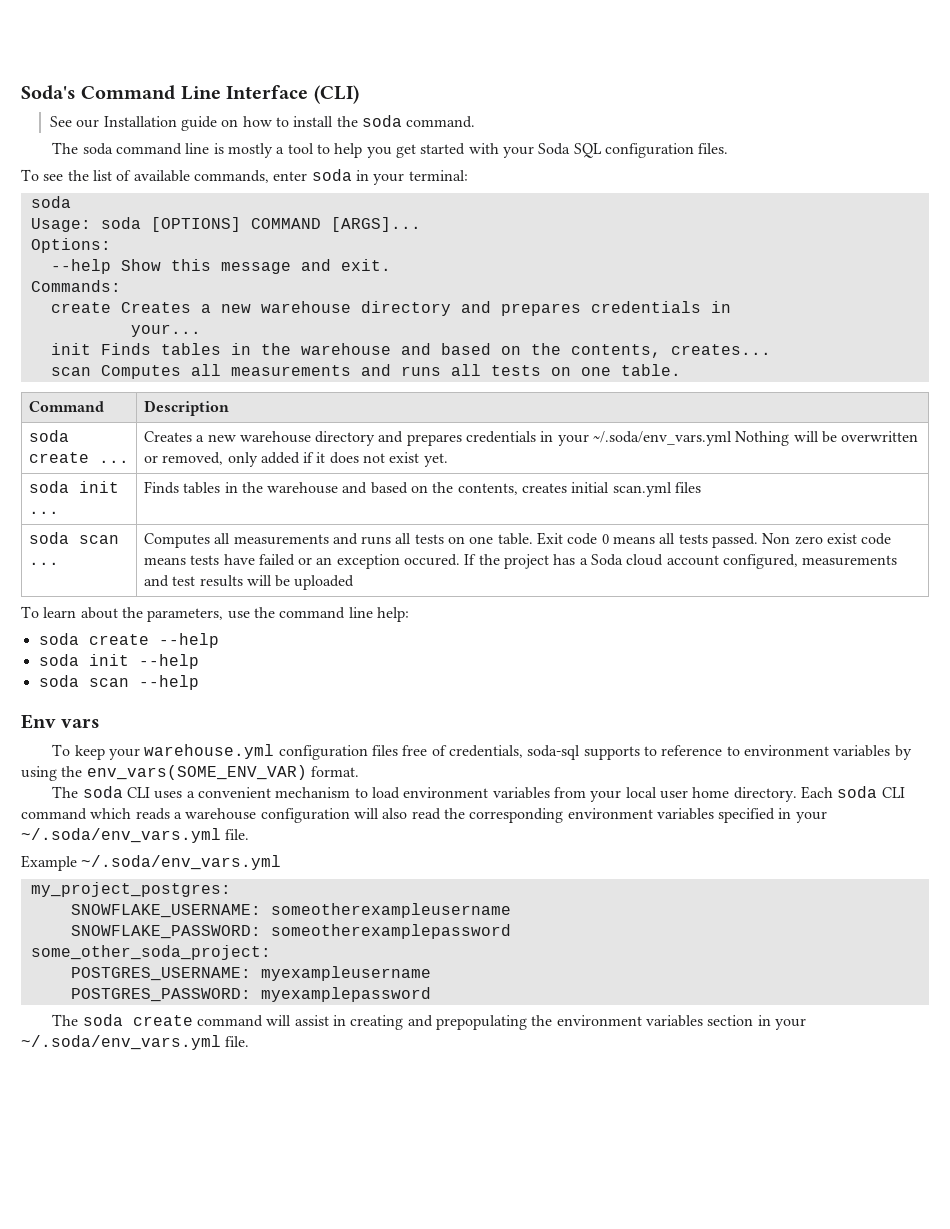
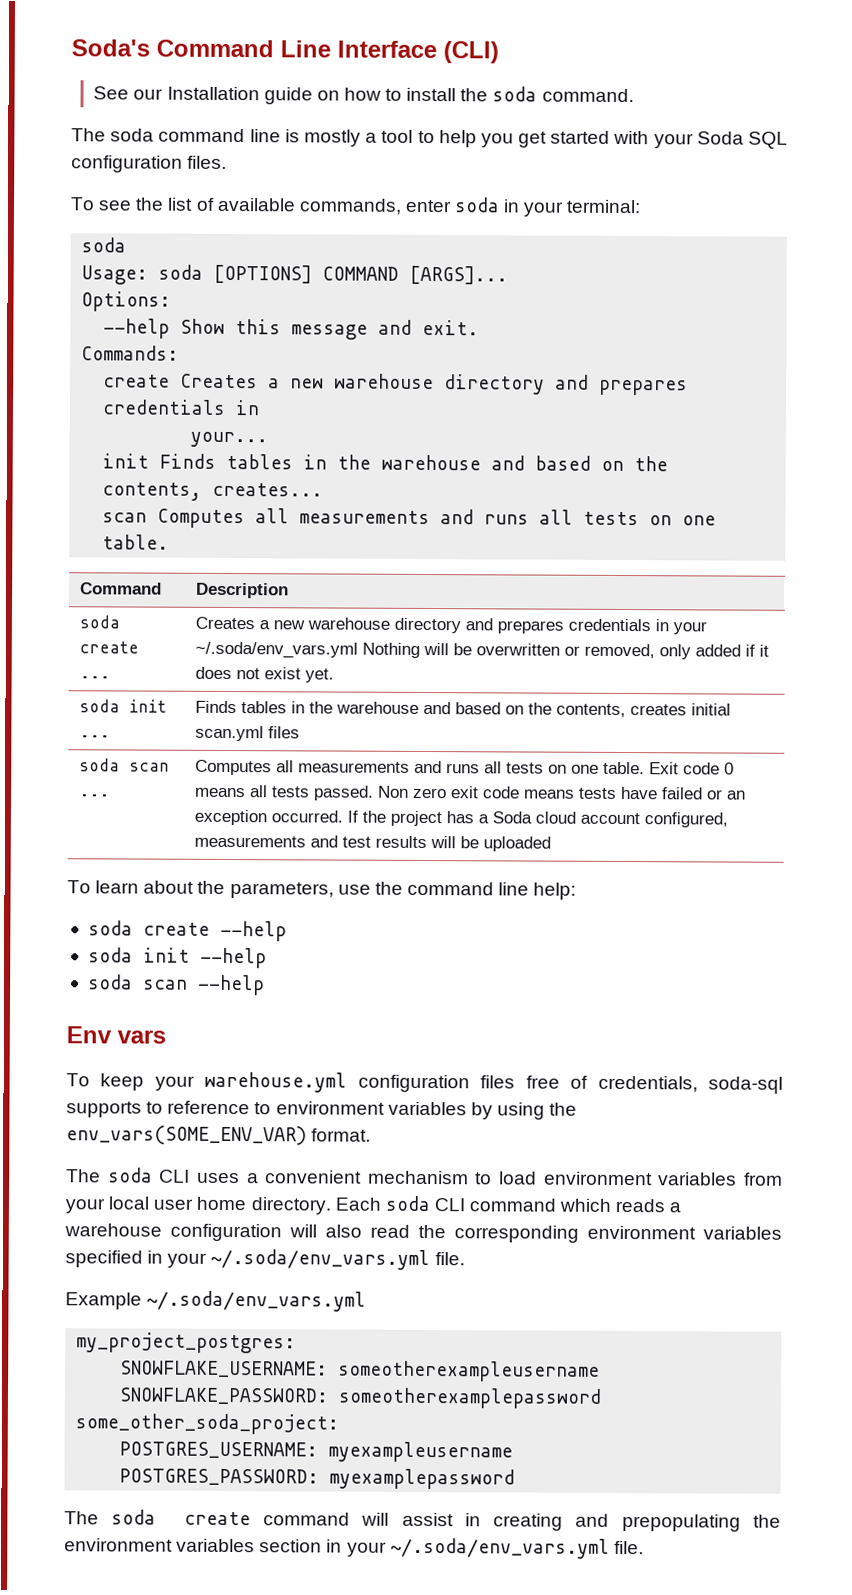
- Non zero exist code means tests have failed or an exception occured.
+ Non zero exit code means tests have failed or an exception occurred.

